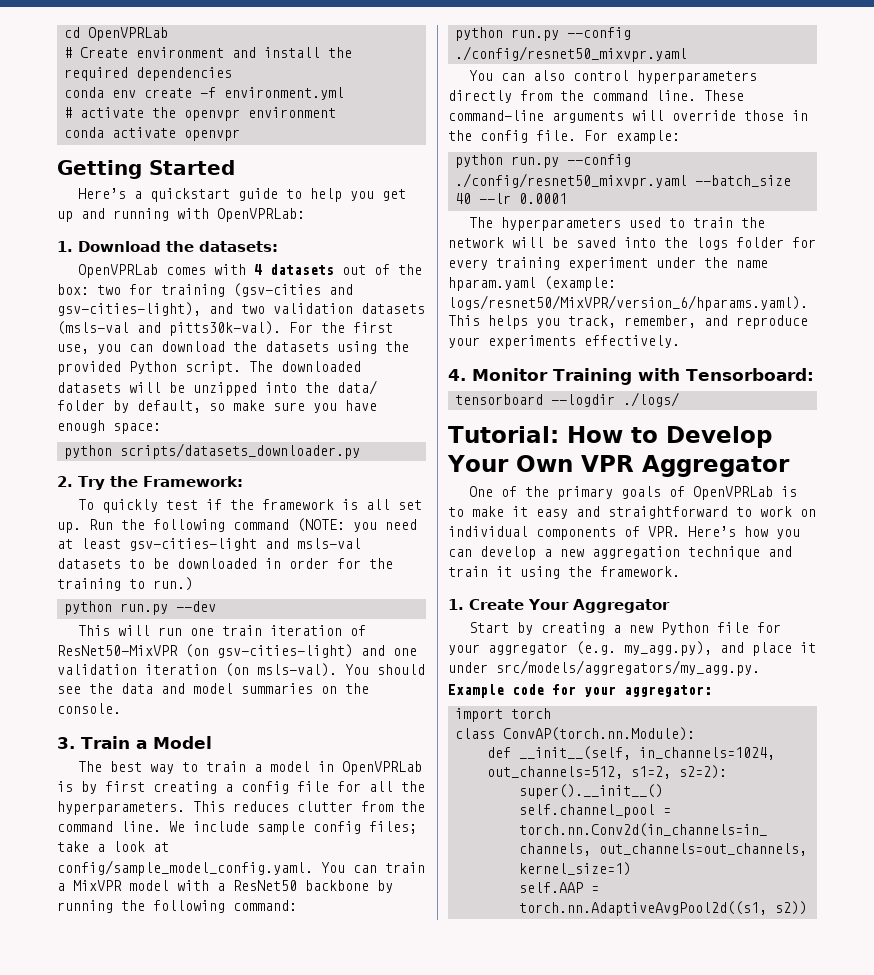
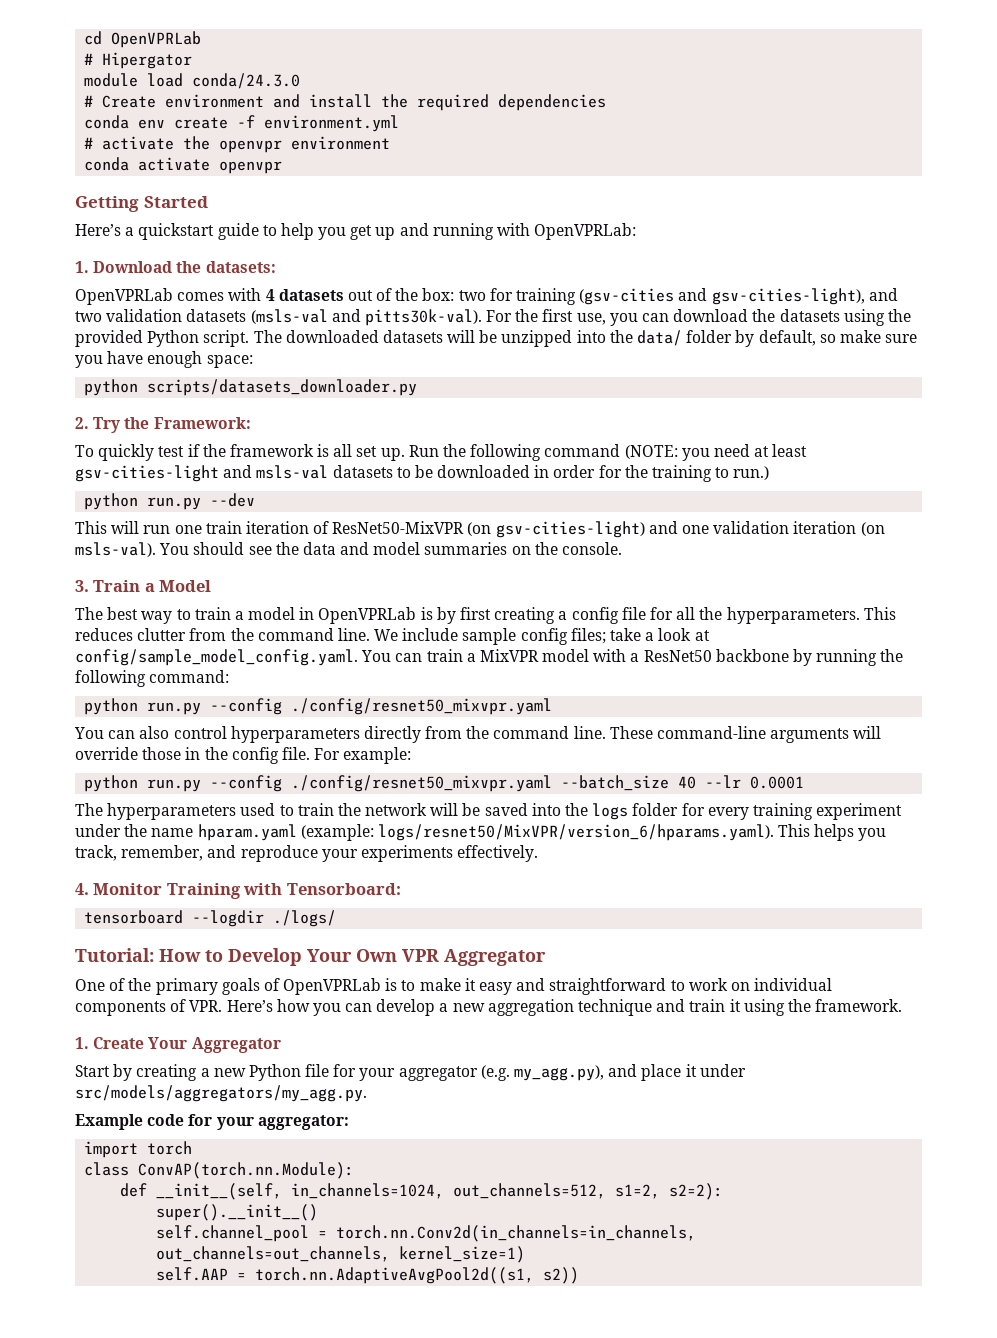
+ # Hipergator
+ module load conda/24.3.0

